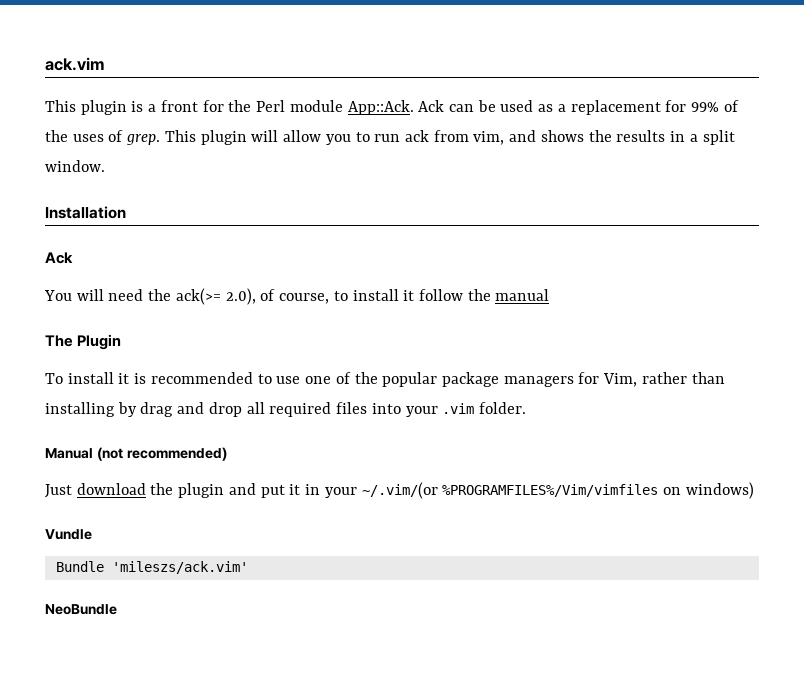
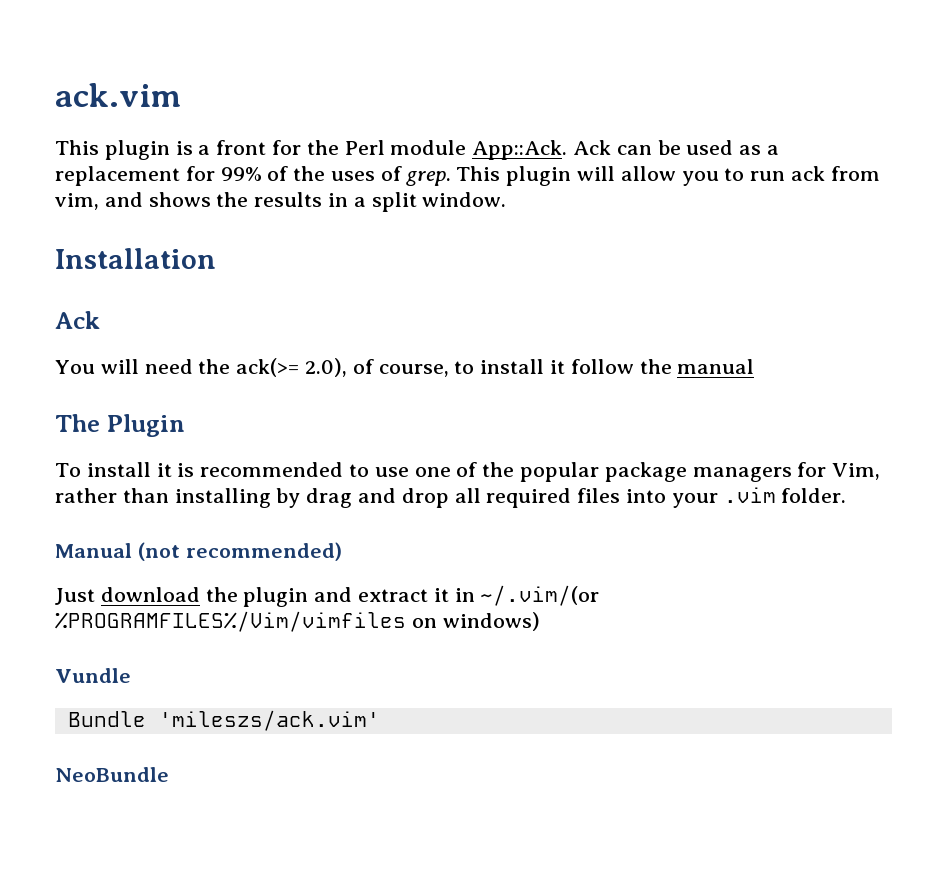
- Just download the plugin and put it in your ~/.vim/(or %PROGRAMFILES%/Vim/vimfiles on windows)
+ Just download the plugin and extract it in ~/.vim/(or %PROGRAMFILES%/Vim/vimfiles on windows)

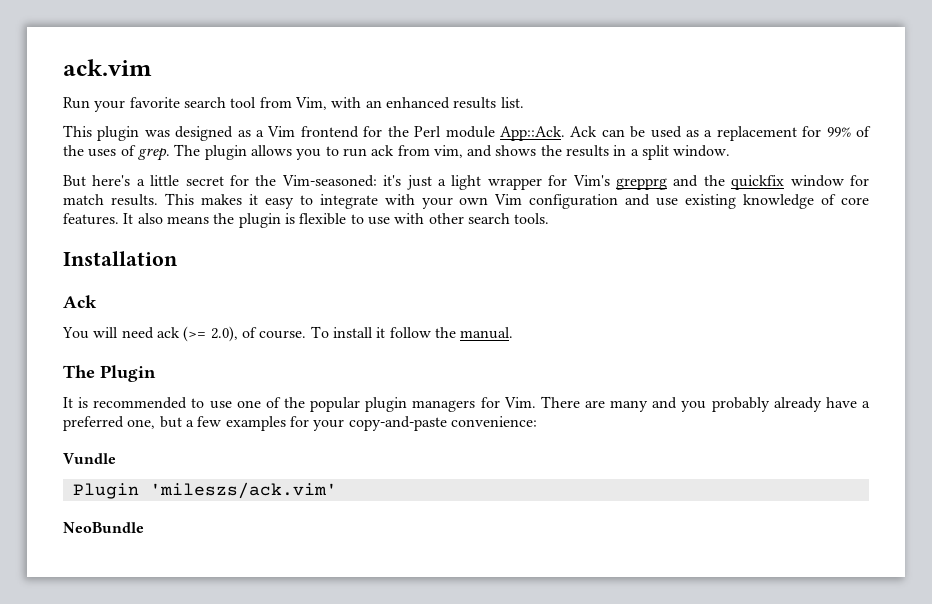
- This plugin is a front for the Perl module App::Ack.
+ Run your favorite search tool from Vim, with an enhanced results list.
+ This plugin was designed as a Vim frontend for the Perl module App::Ack.
- This plugin will allow you to run ack from vim, and shows the results in a split window.
+ The plugin allows you to run ack from vim, and shows the results in a split window.
+ But here's a little secret for the Vim-seasoned: it's just a light wrapper for Vim's grepprg and the quickfix window for match results. This makes it easy to integrate with your own Vim configuration and use existing knowledge of core features. It also means the plugin is flexible to use with other search tools.
- You will need the ack(>= 2.0), of course, to install it follow the manual
+ You will need ack (>= 2.0), of course. To install it follow the manual.
- To install it is recommended to use one of the popular package managers for Vim, rather than installing by drag and drop all required files into your .vim folder.
- Manual (not recommended)
- Just download the plugin and extract it in ~/.vim/(or %PROGRAMFILES%/Vim/vimfiles on windows)
+ It is recommended to use one of the popular plugin managers for Vim. There are many and you probably already have a preferred one, but a few examples for your copy-and-paste convenience:
- Bundle 'mileszs/ack.vim'
+ Plugin 'mileszs/ack.vim'

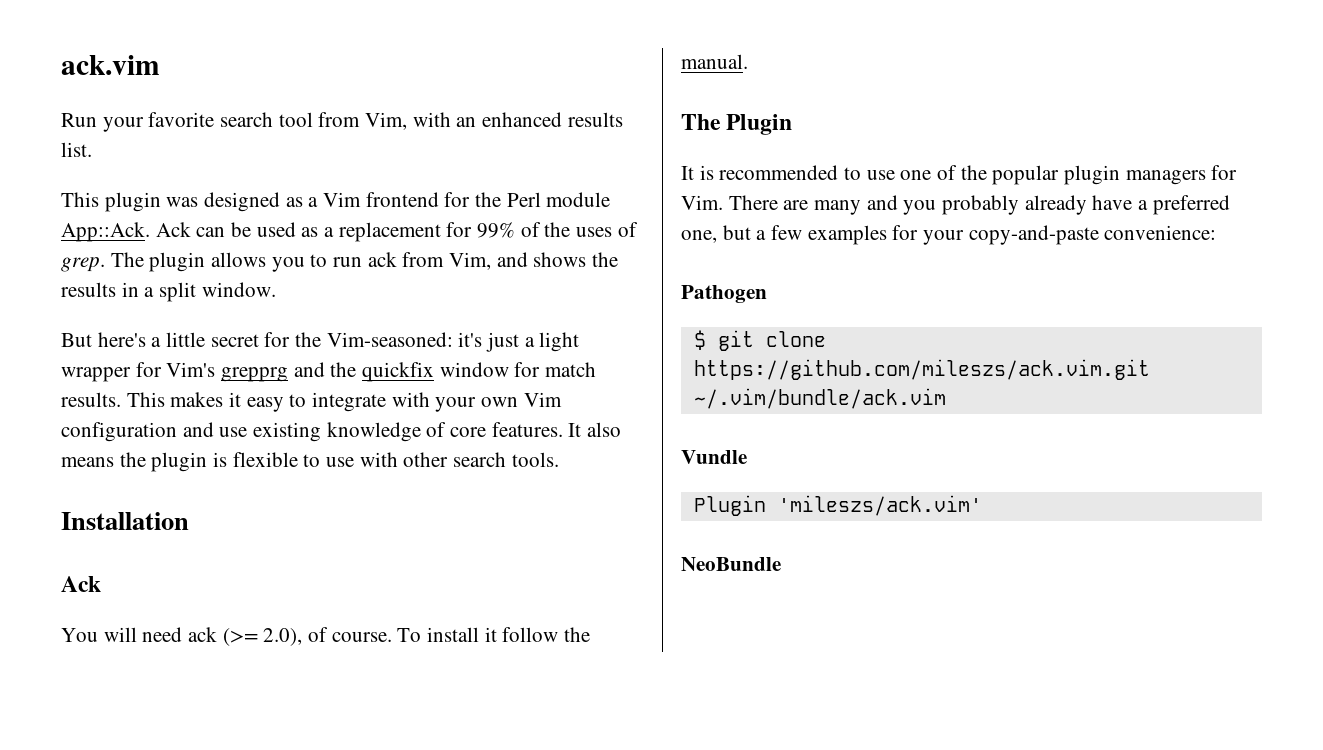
- The plugin allows you to run ack from vim, and shows the results in a split window.
+ The plugin allows you to run ack from Vim, and shows the results in a split window.
+ Pathogen
+ $ git clone https://github.com/mileszs/ack.vim.git ~/.vim/bundle/ack.vim

